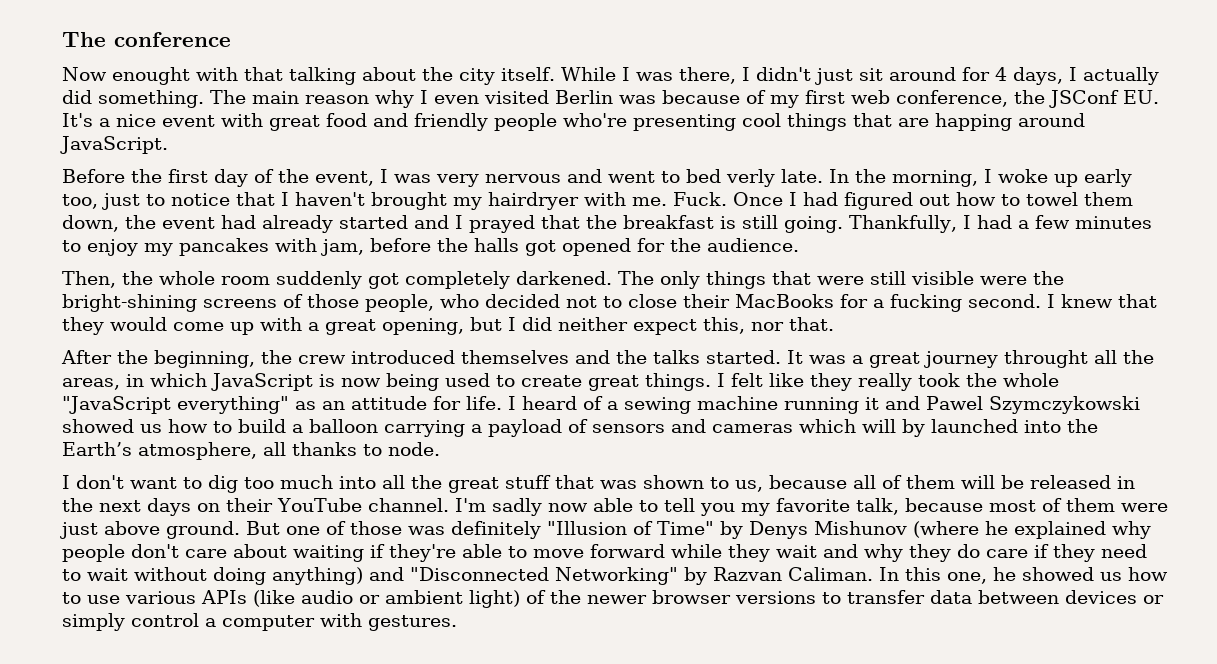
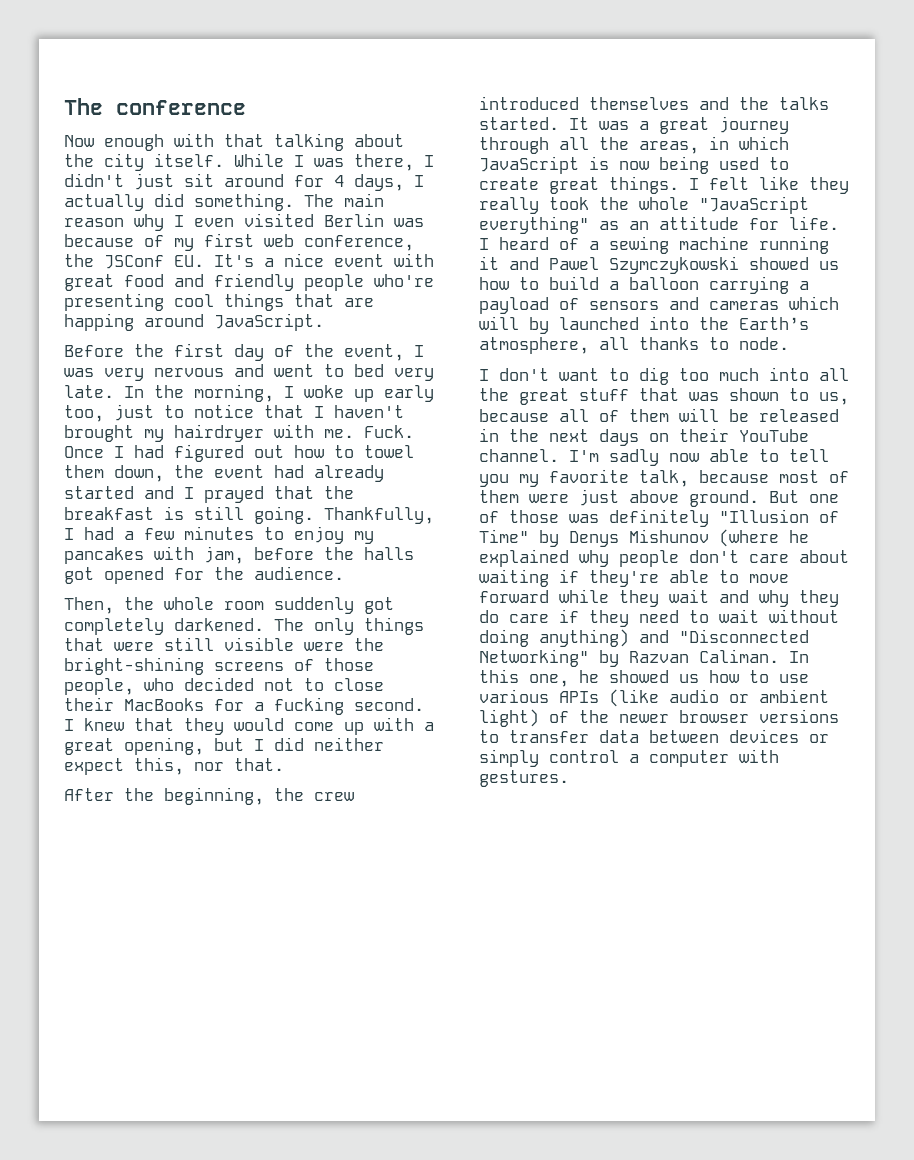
- Now enought with that talking about the city itself.
+ Now enough with that talking about the city itself.
- Before the first day of the event, I was very nervous and went to bed verly late.
+ Before the first day of the event, I was very nervous and went to bed very late.
- It was a great journey throught all the areas, in which JavaScript is now being used to create great things.
+ It was a great journey through all the areas, in which JavaScript is now being used to create great things.

